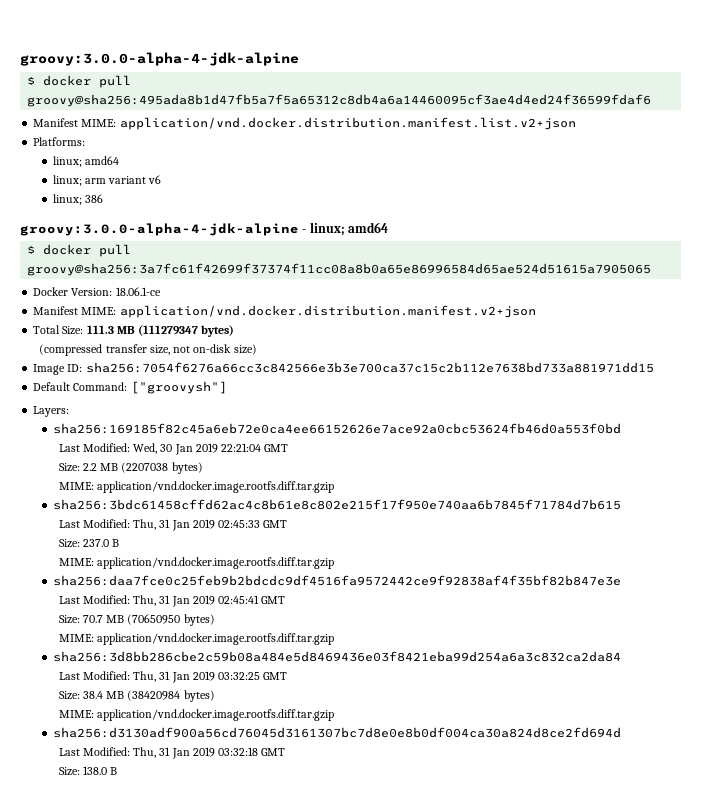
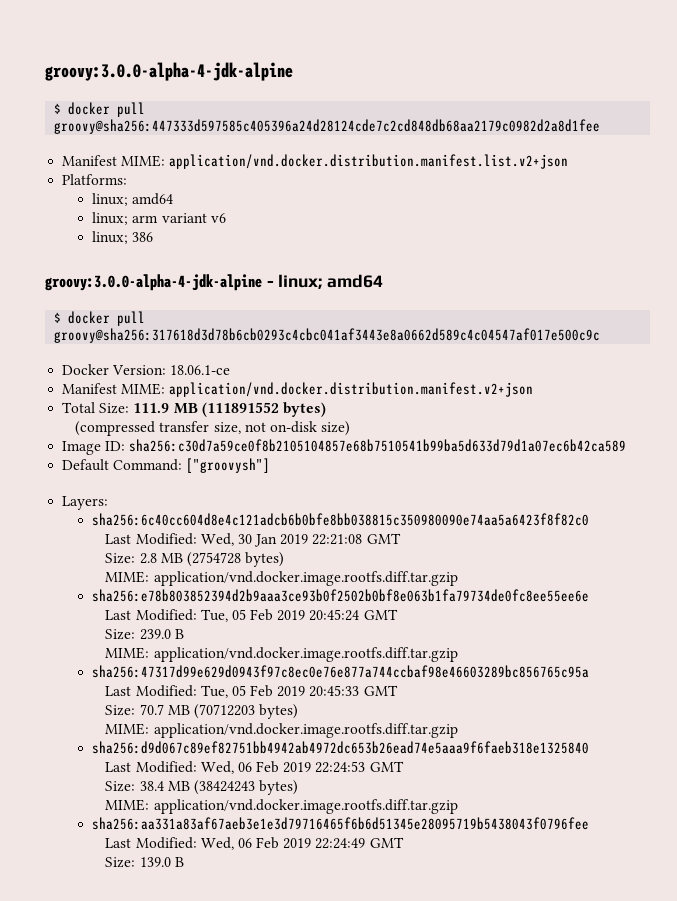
- $ docker pull groovy@sha256:495ada8b1d47fb5a7f5a65312c8db4a6a14460095cf3ae4d4ed24f36599fdaf6
+ $ docker pull groovy@sha256:447333d597585c405396a24d28124cde7c2cd848db68aa2179c0982d2a8d1fee
- $ docker pull groovy@sha256:3a7fc61f42699f37374f11cc08a8b0a65e86996584d65ae524d51615a7905065
+ $ docker pull groovy@sha256:317618d3d78b6cb0293c4cbc041af3443e8a0662d589c4c04547af017e500c9c
- Total Size: 111.3 MB (111279347 bytes)
+ Total Size: 111.9 MB (111891552 bytes)
- Image ID: sha256:7054f6276a66cc3c842566e3b3e700ca37c15c2b112e7638bd733a881971dd15
+ Image ID: sha256:c30d7a59ce0f8b2105104857e68b7510541b99ba5d633d79d1a07ec6b42ca589
- sha256:169185f82c45a6eb72e0ca4ee66152626e7ace92a0cbc53624fb46d0a553f0bd
+ sha256:6c40cc604d8e4c121adcb6b0bfe8bb038815c350980090e74aa5a6423f8f82c0
- Last Modified: Wed, 30 Jan 2019 22:21:04 GMT
- Size: 2.2 MB (2207038 bytes)
+ Last Modified: Wed, 30 Jan 2019 22:21:08 GMT
+ Size: 2.8 MB (2754728 bytes)
  MIME: application/vnd.docker.image.rootfs.diff.tar.gzip
- sha256:3bdc61458cffd62ac4c8b61e8c802e215f17f950e740aa6b7845f71784d7b615
- Last Modified: Thu, 31 Jan 2019 02:45:33 GMT
- Size: 237.0 B
+ sha256:e78b803852394d2b9aaa3ce93b0f2502b0bf8e063b1fa79734de0fc8ee55ee6e
+ Last Modified: Tue, 05 Feb 2019 20:45:24 GMT
+ Size: 239.0 B
- sha256:daa7fce0c25feb9b2bdcdc9df4516fa9572442ce9f92838af4f35bf82b847e3e
- Last Modified: Thu, 31 Jan 2019 02:45:41 GMT
+ sha256:47317d99e629d0943f97c8ec0e76e877a744ccbaf98e46603289bc856765c95a
+ Last Modified: Tue, 05 Feb 2019 20:45:33 GMT
- Size: 70.7 MB (70650950 bytes)
+ Size: 70.7 MB (70712203 bytes)
  MIME: application/vnd.docker.image.rootfs.diff.tar.gzip
- sha256:3d8bb286cbe2c59b08a484e5d8469436e03f8421eba99d254a6a3c832ca2da84
- Last Modified: Thu, 31 Jan 2019 03:32:25 GMT
+ sha256:d9d067c89ef82751bb4942ab4972dc653b26ead74e5aaa9f6faeb318e1325840
+ Last Modified: Wed, 06 Feb 2019 22:24:53 GMT
- Size: 38.4 MB (38420984 bytes)
+ Size: 38.4 MB (38424243 bytes)
  MIME: application/vnd.docker.image.rootfs.diff.tar.gzip
- sha256:d3130adf900a56cd76045d3161307bc7d8e0e8b0df004ca30a824d8ce2fd694d
- Last Modified: Thu, 31 Jan 2019 03:32:18 GMT
- Size: 138.0 B
+ sha256:aa331a83af67aeb3e1e3d79716465f6b6d51345e28095719b5438043f0796fee
+ Last Modified: Wed, 06 Feb 2019 22:24:49 GMT
+ Size: 139.0 B

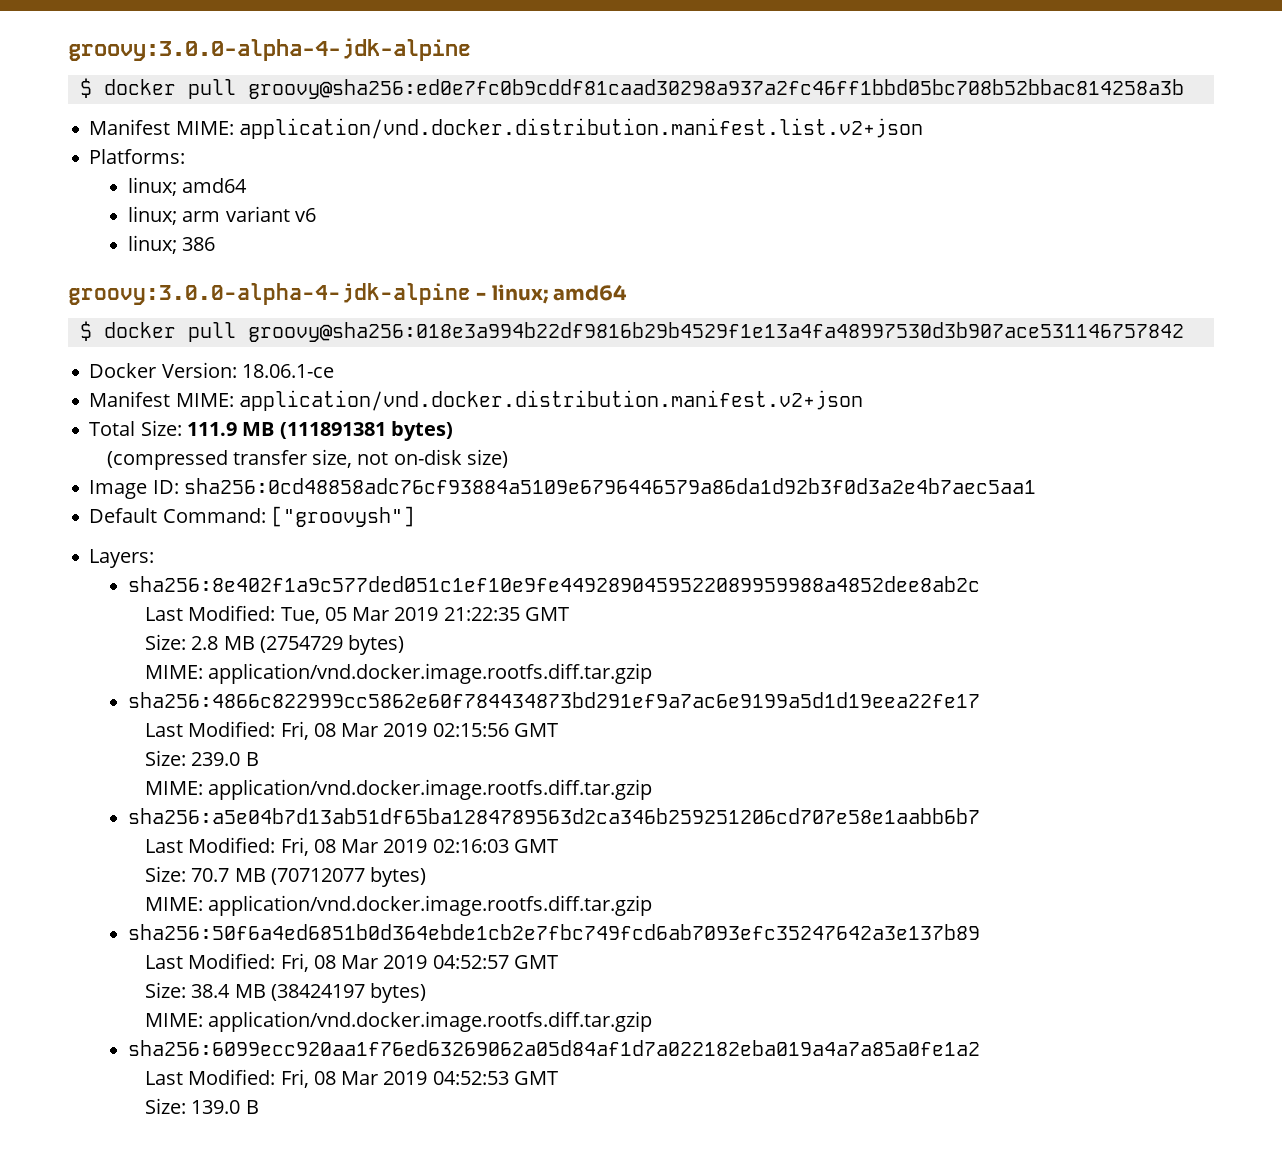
- $ docker pull groovy@sha256:447333d597585c405396a24d28124cde7c2cd848db68aa2179c0982d2a8d1fee
+ $ docker pull groovy@sha256:ed0e7fc0b9cddf81caad30298a937a2fc46ff1bbd05bc708b52bbac814258a3b
- $ docker pull groovy@sha256:317618d3d78b6cb0293c4cbc041af3443e8a0662d589c4c04547af017e500c9c
+ $ docker pull groovy@sha256:018e3a994b22df9816b29b4529f1e13a4fa48997530d3b907ace531146757842
- Total Size: 111.9 MB (111891552 bytes)
+ Total Size: 111.9 MB (111891381 bytes)
- Image ID: sha256:c30d7a59ce0f8b2105104857e68b7510541b99ba5d633d79d1a07ec6b42ca589
+ Image ID: sha256:0cd48858adc76cf93884a5109e6796446579a86da1d92b3f0d3a2e4b7aec5aa1
- sha256:6c40cc604d8e4c121adcb6b0bfe8bb038815c350980090e74aa5a6423f8f82c0
- Last Modified: Wed, 30 Jan 2019 22:21:08 GMT
+ sha256:8e402f1a9c577ded051c1ef10e9fe4492890459522089959988a4852dee8ab2c
+ Last Modified: Tue, 05 Mar 2019 21:22:35 GMT
- Size: 2.8 MB (2754728 bytes)
+ Size: 2.8 MB (2754729 bytes)
  MIME: application/vnd.docker.image.rootfs.diff.tar.gzip
- sha256:e78b803852394d2b9aaa3ce93b0f2502b0bf8e063b1fa79734de0fc8ee55ee6e
- Last Modified: Tue, 05 Feb 2019 20:45:24 GMT
+ sha256:4866c822999cc5862e60f784434873bd291ef9a7ac6e9199a5d1d19eea22fe17
+ Last Modified: Fri, 08 Mar 2019 02:15:56 GMT
- sha256:47317d99e629d0943f97c8ec0e76e877a744ccbaf98e46603289bc856765c95a
- Last Modified: Tue, 05 Feb 2019 20:45:33 GMT
+ sha256:a5e04b7d13ab51df65ba1284789563d2ca346b259251206cd707e58e1aabb6b7
+ Last Modified: Fri, 08 Mar 2019 02:16:03 GMT
- Size: 70.7 MB (70712203 bytes)
+ Size: 70.7 MB (70712077 bytes)
  MIME: application/vnd.docker.image.rootfs.diff.tar.gzip
- sha256:d9d067c89ef82751bb4942ab4972dc653b26ead74e5aaa9f6faeb318e1325840
- Last Modified: Wed, 06 Feb 2019 22:24:53 GMT
+ sha256:50f6a4ed6851b0d364ebde1cb2e7fbc749fcd6ab7093efc35247642a3e137b89
+ Last Modified: Fri, 08 Mar 2019 04:52:57 GMT
- Size: 38.4 MB (38424243 bytes)
+ Size: 38.4 MB (38424197 bytes)
  MIME: application/vnd.docker.image.rootfs.diff.tar.gzip
- sha256:aa331a83af67aeb3e1e3d79716465f6b6d51345e28095719b5438043f0796fee
- Last Modified: Wed, 06 Feb 2019 22:24:49 GMT
+ sha256:6099ecc920aa1f76ed63269062a05d84af1d7a022182eba019a4a7a85a0fe1a2
+ Last Modified: Fri, 08 Mar 2019 04:52:53 GMT

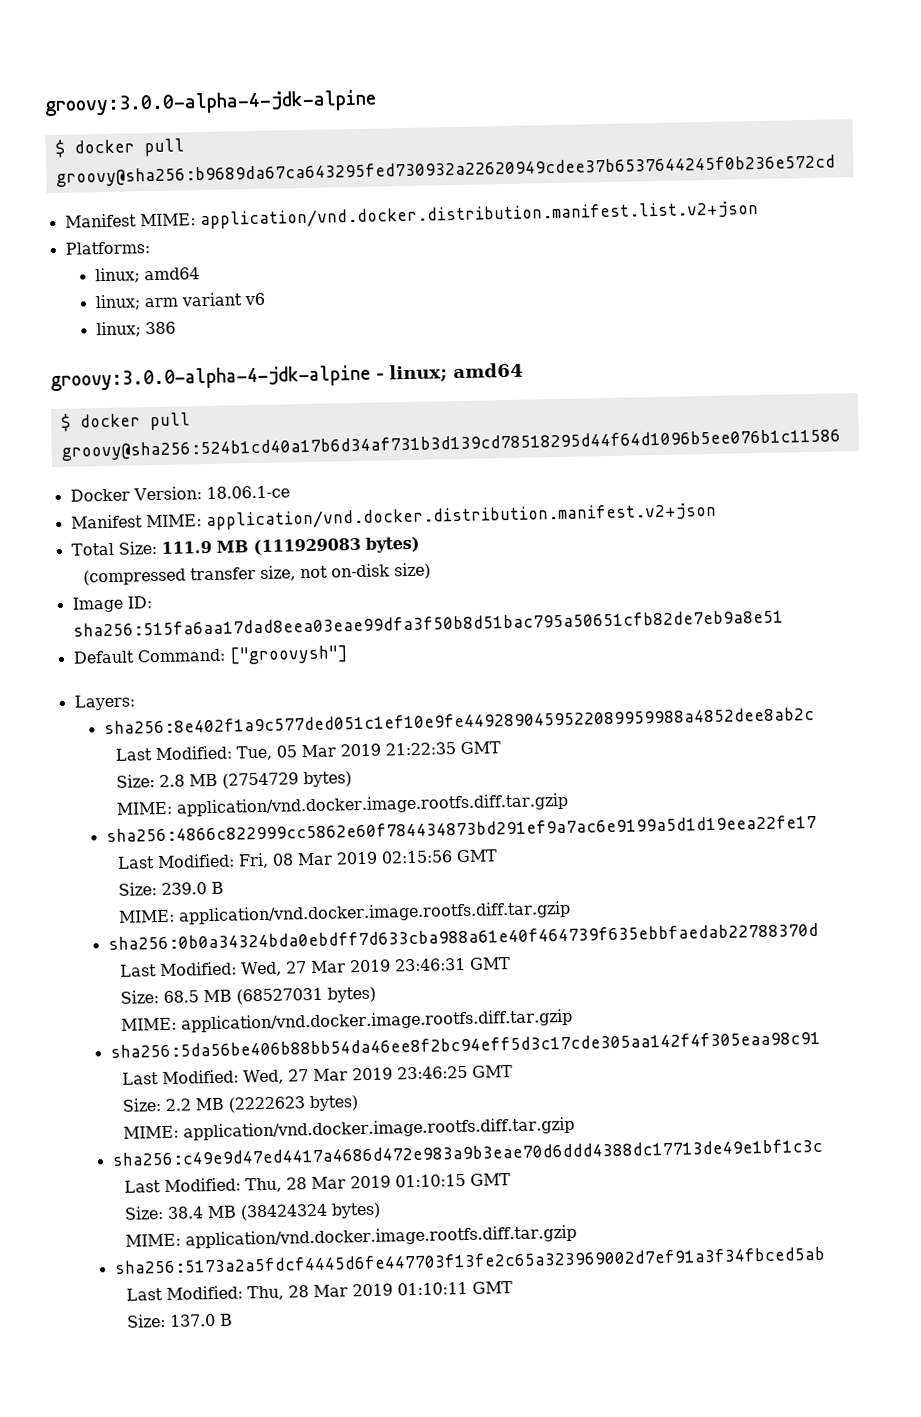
- $ docker pull groovy@sha256:ed0e7fc0b9cddf81caad30298a937a2fc46ff1bbd05bc708b52bbac814258a3b
+ $ docker pull groovy@sha256:b9689da67ca643295fed730932a22620949cdee37b6537644245f0b236e572cd
- $ docker pull groovy@sha256:018e3a994b22df9816b29b4529f1e13a4fa48997530d3b907ace531146757842
+ $ docker pull groovy@sha256:524b1cd40a17b6d34af731b3d139cd78518295d44f64d1096b5ee076b1c11586
- Total Size: 111.9 MB (111891381 bytes)
+ Total Size: 111.9 MB (111929083 bytes)
- Image ID: sha256:0cd48858adc76cf93884a5109e6796446579a86da1d92b3f0d3a2e4b7aec5aa1
+ Image ID: sha256:515fa6aa17dad8eea03eae99dfa3f50b8d51bac795a50651cfb82de7eb9a8e51
- sha256:a5e04b7d13ab51df65ba1284789563d2ca346b259251206cd707e58e1aabb6b7
- Last Modified: Fri, 08 Mar 2019 02:16:03 GMT
- Size: 70.7 MB (70712077 bytes)
+ sha256:0b0a34324bda0ebdff7d633cba988a61e40f464739f635ebbfaedab22788370d
+ Last Modified: Wed, 27 Mar 2019 23:46:31 GMT
+ Size: 68.5 MB (68527031 bytes)
  MIME: application/vnd.docker.image.rootfs.diff.tar.gzip
- sha256:50f6a4ed6851b0d364ebde1cb2e7fbc749fcd6ab7093efc35247642a3e137b89
- Last Modified: Fri, 08 Mar 2019 04:52:57 GMT
+ sha256:5da56be406b88bb54da46ee8f2bc94eff5d3c17cde305aa142f4f305eaa98c91
+ Last Modified: Wed, 27 Mar 2019 23:46:25 GMT
+ Size: 2.2 MB (2222623 bytes)
+ MIME: application/vnd.docker.image.rootfs.diff.tar.gzip
+ sha256:c49e9d47ed4417a4686d472e983a9b3eae70d6ddd4388dc17713de49e1bf1c3c
+ Last Modified: Thu, 28 Mar 2019 01:10:15 GMT
- Size: 38.4 MB (38424197 bytes)
+ Size: 38.4 MB (38424324 bytes)
  MIME: application/vnd.docker.image.rootfs.diff.tar.gzip
- sha256:6099ecc920aa1f76ed63269062a05d84af1d7a022182eba019a4a7a85a0fe1a2
- Last Modified: Fri, 08 Mar 2019 04:52:53 GMT
- Size: 139.0 B
+ sha256:5173a2a5fdcf4445d6fe447703f13fe2c65a323969002d7ef91a3f34fbced5ab
+ Last Modified: Thu, 28 Mar 2019 01:10:11 GMT
+ Size: 137.0 B

